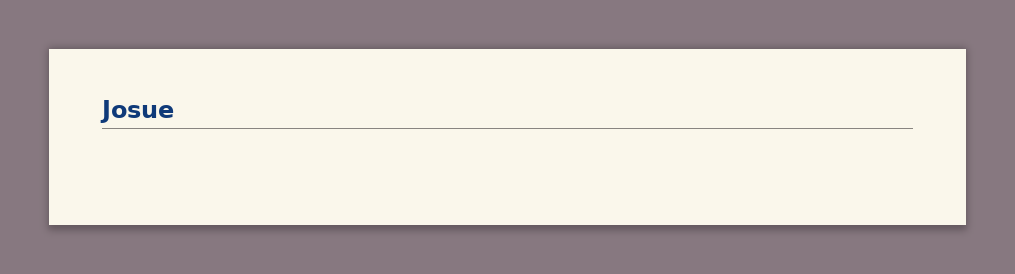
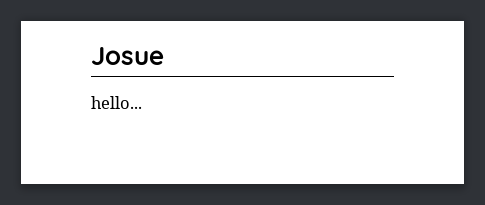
+ hello...

